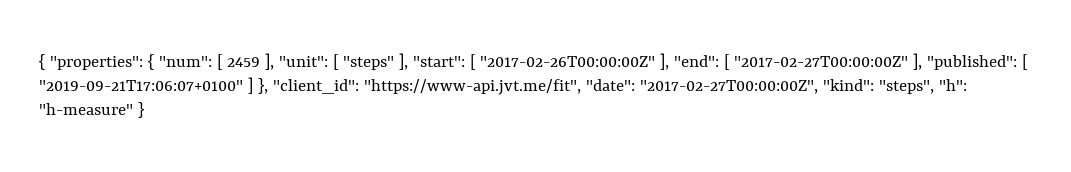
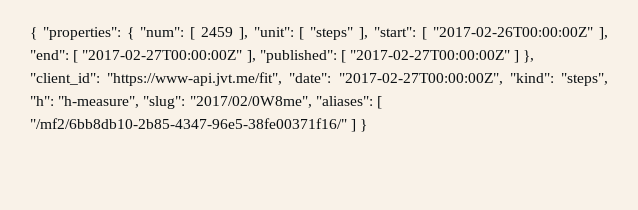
- { "properties": { "num": [ 2459 ], "unit": [ "steps" ], "start": [ "2017-02-26T00:00:00Z" ], "end": [ "2017-02-27T00:00:00Z" ], "published": [ "2019-09-21T17:06:07+0100" ] }, "client_id": "https://www-api.jvt.me/fit", "date": "2017-02-27T00:00:00Z", "kind": "steps", "h": "h-measure" }
+ { "properties": { "num": [ 2459 ], "unit": [ "steps" ], "start": [ "2017-02-26T00:00:00Z" ], "end": [ "2017-02-27T00:00:00Z" ], "published": [ "2017-02-27T00:00:00Z" ] }, "client_id": "https://www-api.jvt.me/fit", "date": "2017-02-27T00:00:00Z", "kind": "steps", "h": "h-measure", "slug": "2017/02/0W8me", "aliases": [ "/mf2/6bb8db10-2b85-4347-96e5-38fe00371f16/" ] }

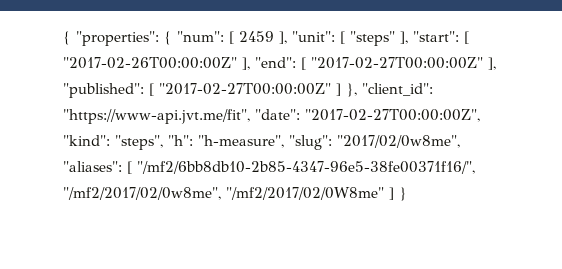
- { "properties": { "num": [ 2459 ], "unit": [ "steps" ], "start": [ "2017-02-26T00:00:00Z" ], "end": [ "2017-02-27T00:00:00Z" ], "published": [ "2017-02-27T00:00:00Z" ] }, "client_id": "https://www-api.jvt.me/fit", "date": "2017-02-27T00:00:00Z", "kind": "steps", "h": "h-measure", "slug": "2017/02/0W8me", "aliases": [ "/mf2/6bb8db10-2b85-4347-96e5-38fe00371f16/" ] }
+ { "properties": { "num": [ 2459 ], "unit": [ "steps" ], "start": [ "2017-02-26T00:00:00Z" ], "end": [ "2017-02-27T00:00:00Z" ], "published": [ "2017-02-27T00:00:00Z" ] }, "client_id": "https://www-api.jvt.me/fit", "date": "2017-02-27T00:00:00Z", "kind": "steps", "h": "h-measure", "slug": "2017/02/0w8me", "aliases": [ "/mf2/6bb8db10-2b85-4347-96e5-38fe00371f16/", "/mf2/2017/02/0w8me", "/mf2/2017/02/0W8me" ] }

